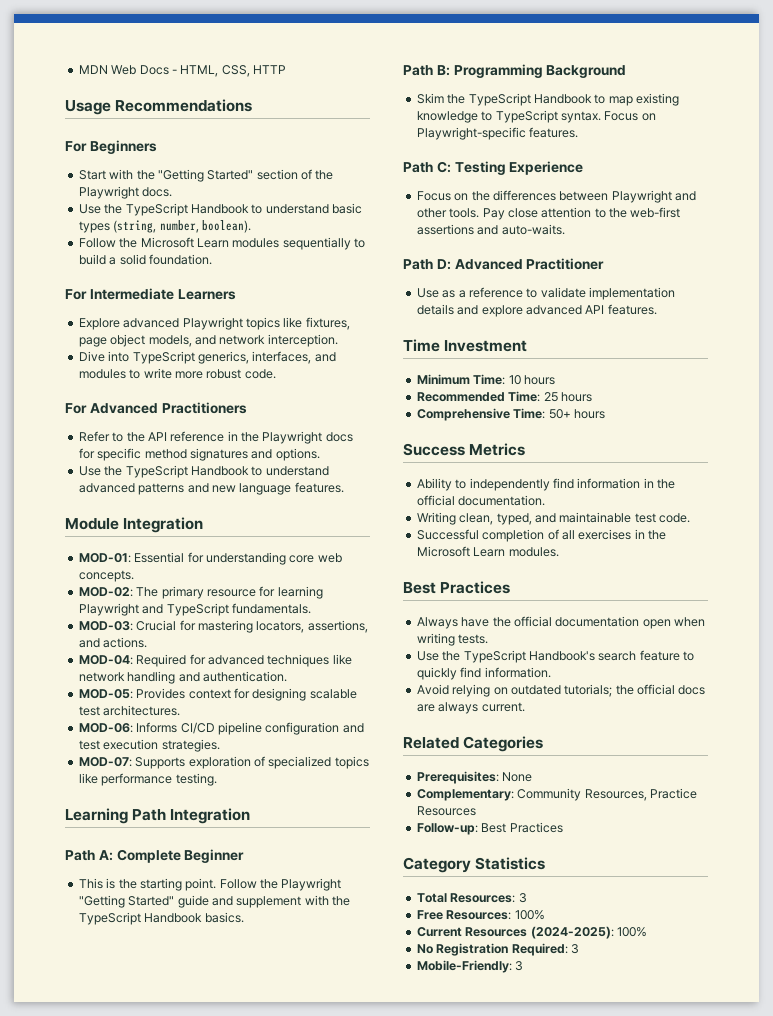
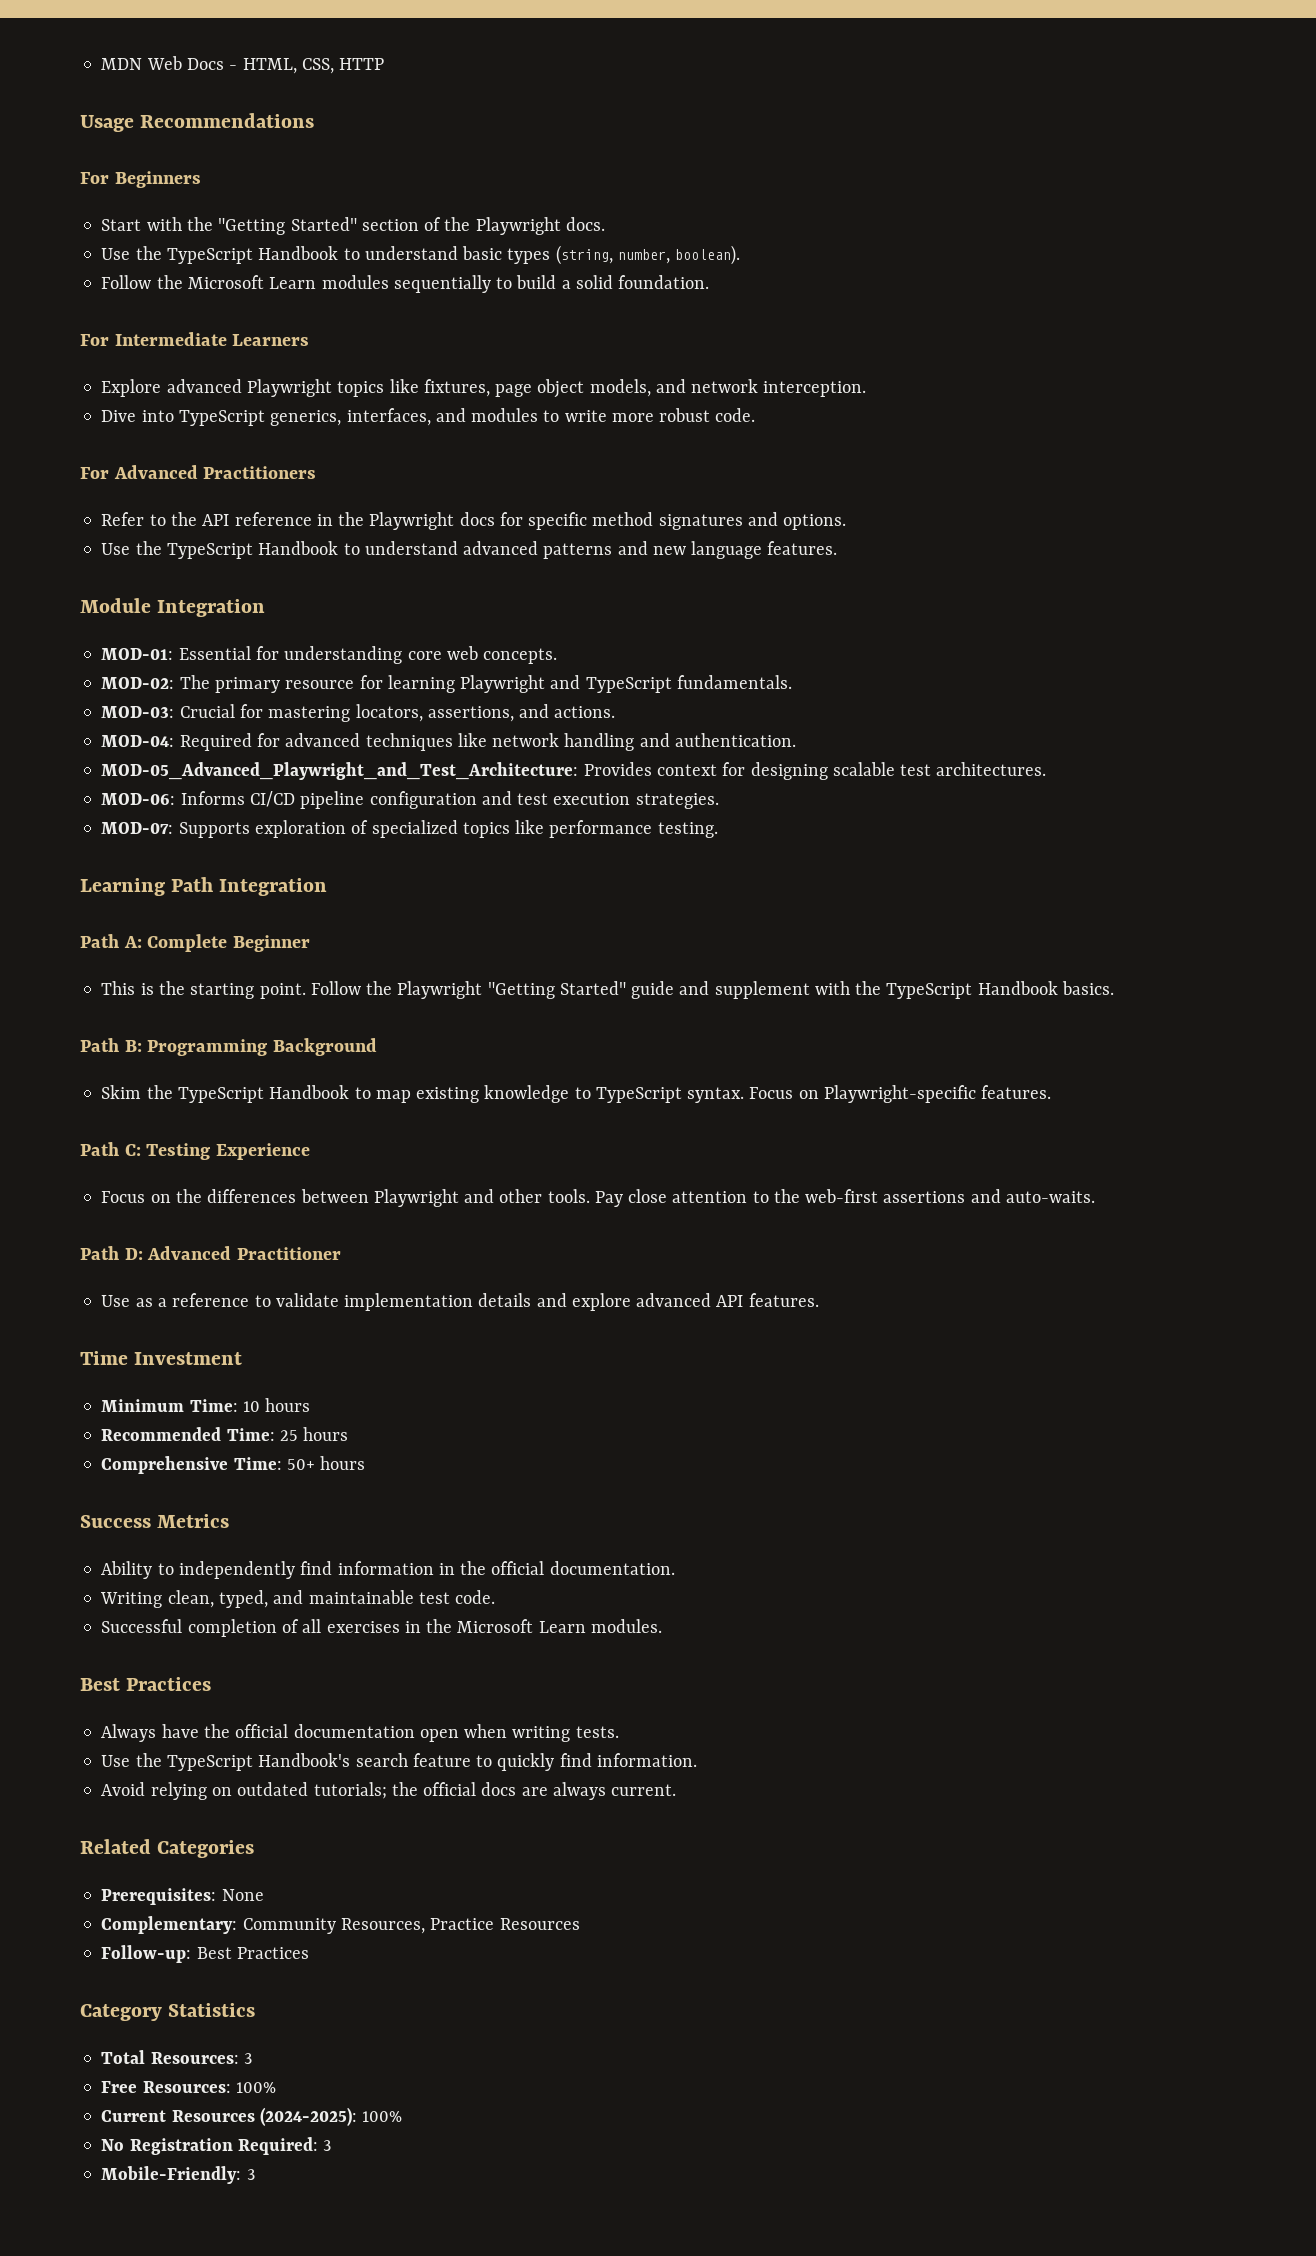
- MOD-05: Provides context for designing scalable test architectures.
+ MOD-05_Advanced_Playwright_and_Test_Architecture: Provides context for designing scalable test architectures.

